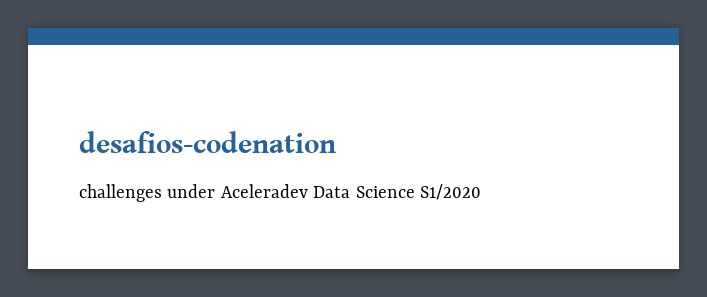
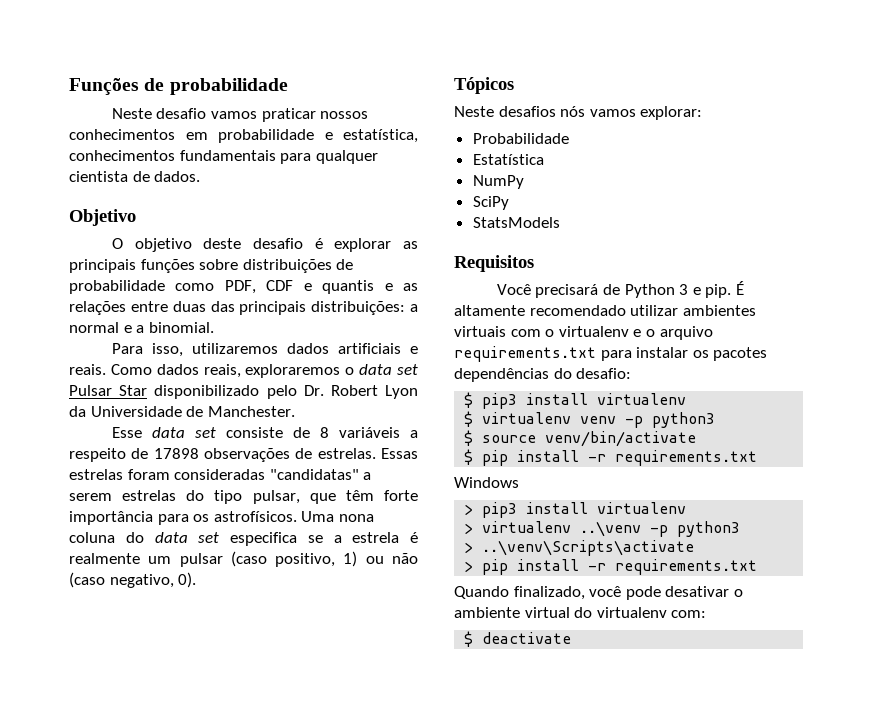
- desafios-codenation
- challenges under Aceleradev Data Science S1/2020
+ Funções de probabilidade
+ Neste desafio vamos praticar nossos conhecimentos em probabilidade e estatística, conhecimentos fundamentais para qualquer cientista de dados.
+ Objetivo
+ O objetivo deste desafio é explorar as principais funções sobre distribuições de probabilidade como PDF, CDF e quantis e as relações entre duas das principais distribuições: a normal e a binomial.
+ Para isso, utilizaremos dados artificiais e reais. Como dados reais, exploraremos o data set Pulsar Star disponibilizado pelo Dr. Robert Lyon da Universidade de Manchester.
+ Esse data set consiste de 8 variáveis a respeito de 17898 observações de estrelas. Essas estrelas foram consideradas "candidatas" a serem estrelas do tipo pulsar, que têm forte importância para os astrofísicos. Uma nona coluna do data set especifica se a estrela é realmente um pulsar (caso positivo, 1) ou não (caso negativo, 0).
+ Tópicos
+ Neste desafios nós vamos explorar:
+ Probabilidade
+ Estatística
+ NumPy
+ SciPy
+ StatsModels
+ Requisitos
+ Você precisará de Python 3 e pip. É altamente recomendado utilizar ambientes virtuais com o virtualenv e o arquivo requirements.txt para instalar os pacotes dependências do desafio:
+ $ pip3 install virtualenv
+ $ virtualenv venv -p python3
+ $ source venv/bin/activate
+ $ pip install -r requirements.txt
+ Windows
+ > pip3 install virtualenv
+ > virtualenv ..\venv -p python3
+ > ..\venv\Scripts\activate
+ > pip install -r requirements.txt
+ Quando finalizado, você pode desativar o ambiente virtual do virtualenv com:
+ $ deactivate

